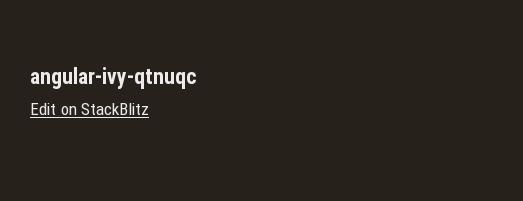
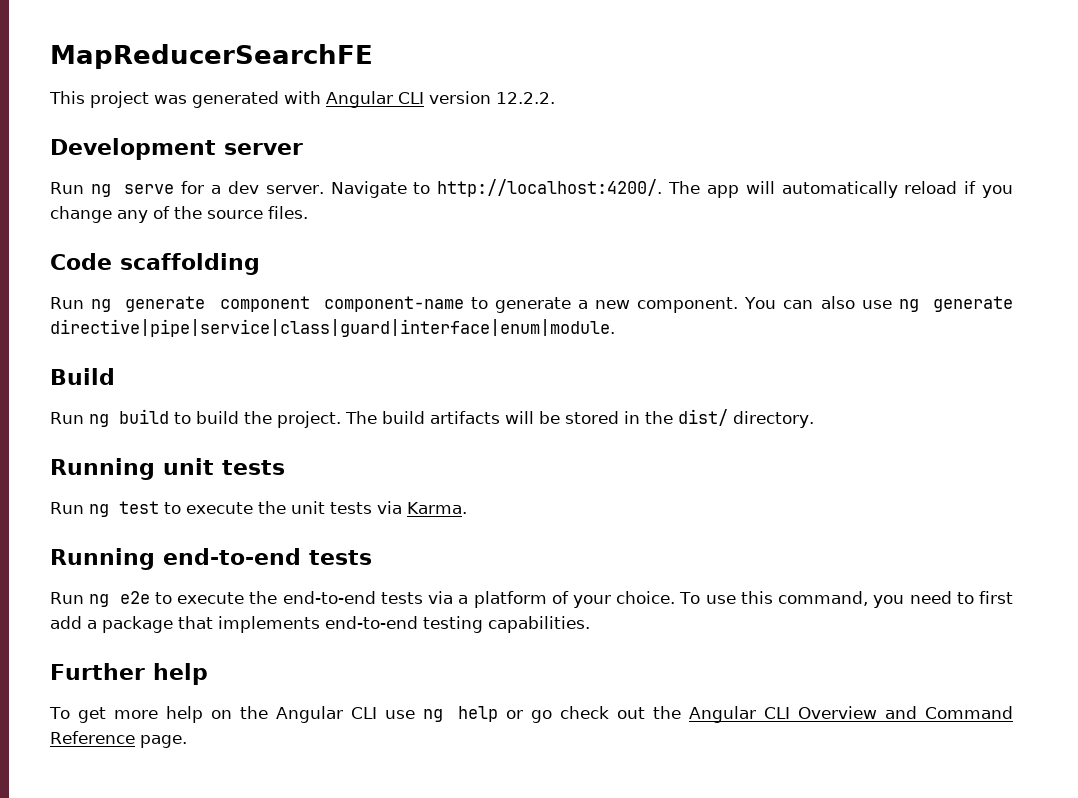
- angular-ivy-qtnuqc
- Edit on StackBlitz
+ MapReducerSearchFE
+ This project was generated with Angular CLI version 12.2.2.
+ Development server
+ Run ng serve for a dev server. Navigate to http://localhost:4200/. The app will automatically reload if you change any of the source files.
+ Code scaffolding
+ Run ng generate component component-name to generate a new component. You can also use ng generate directive|pipe|service|class|guard|interface|enum|module.
+ Build
+ Run ng build to build the project. The build artifacts will be stored in the dist/ directory.
+ Running unit tests
+ Run ng test to execute the unit tests via Karma.
+ Running end-to-end tests
+ Run ng e2e to execute the end-to-end tests via a platform of your choice. To use this command, you need to first add a package that implements end-to-end testing capabilities.
+ Further help
+ To get more help on the Angular CLI use ng help or go check out the Angular CLI Overview and Command Reference page.

